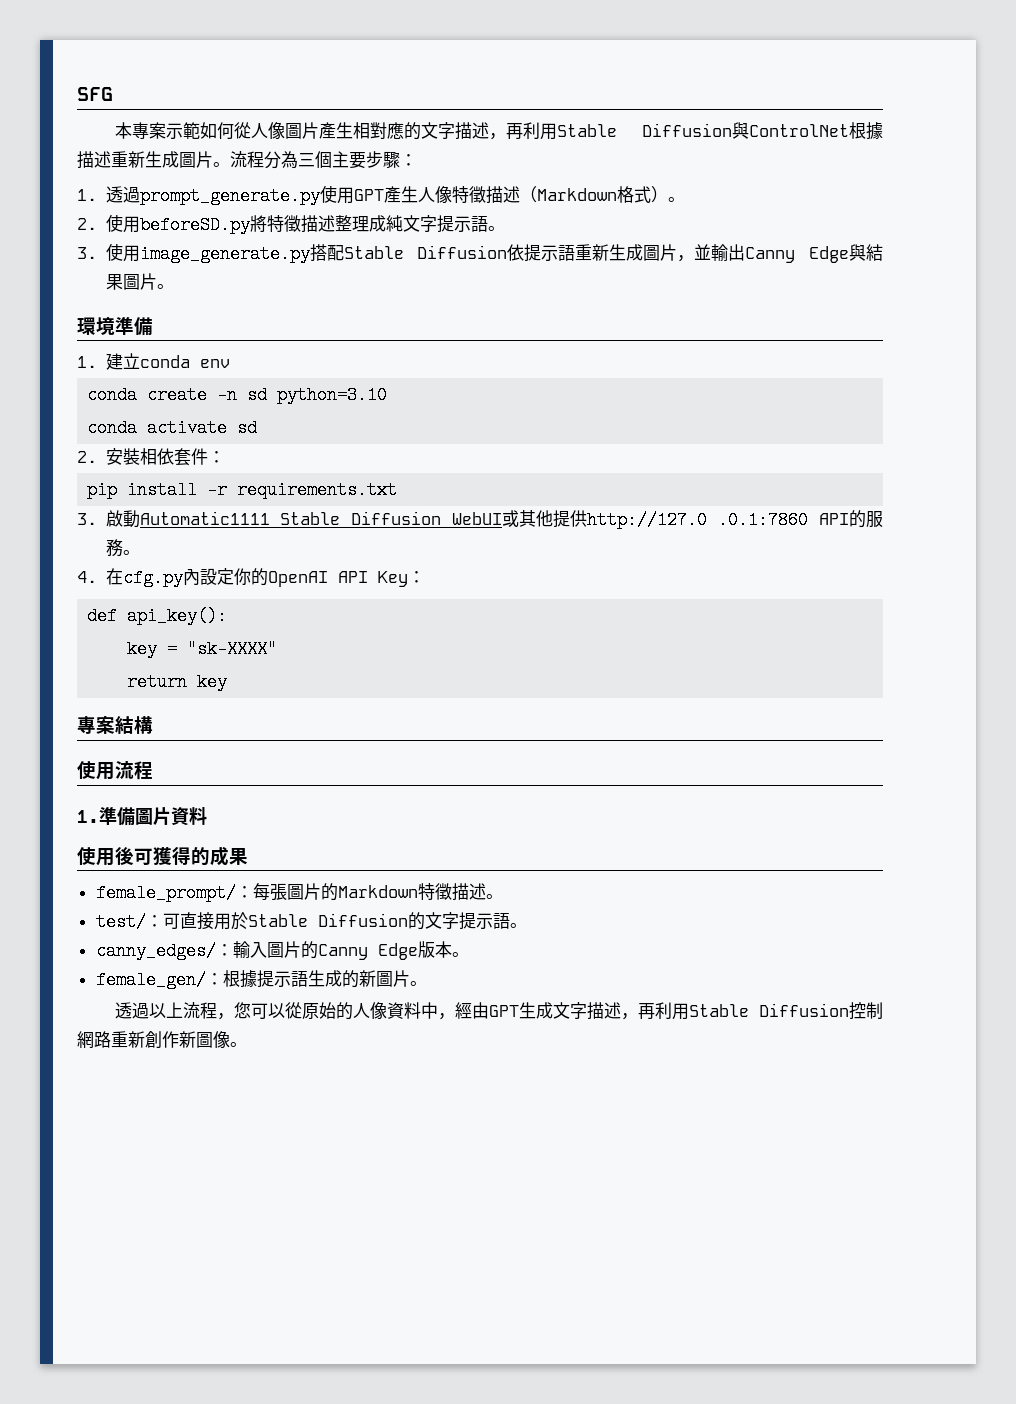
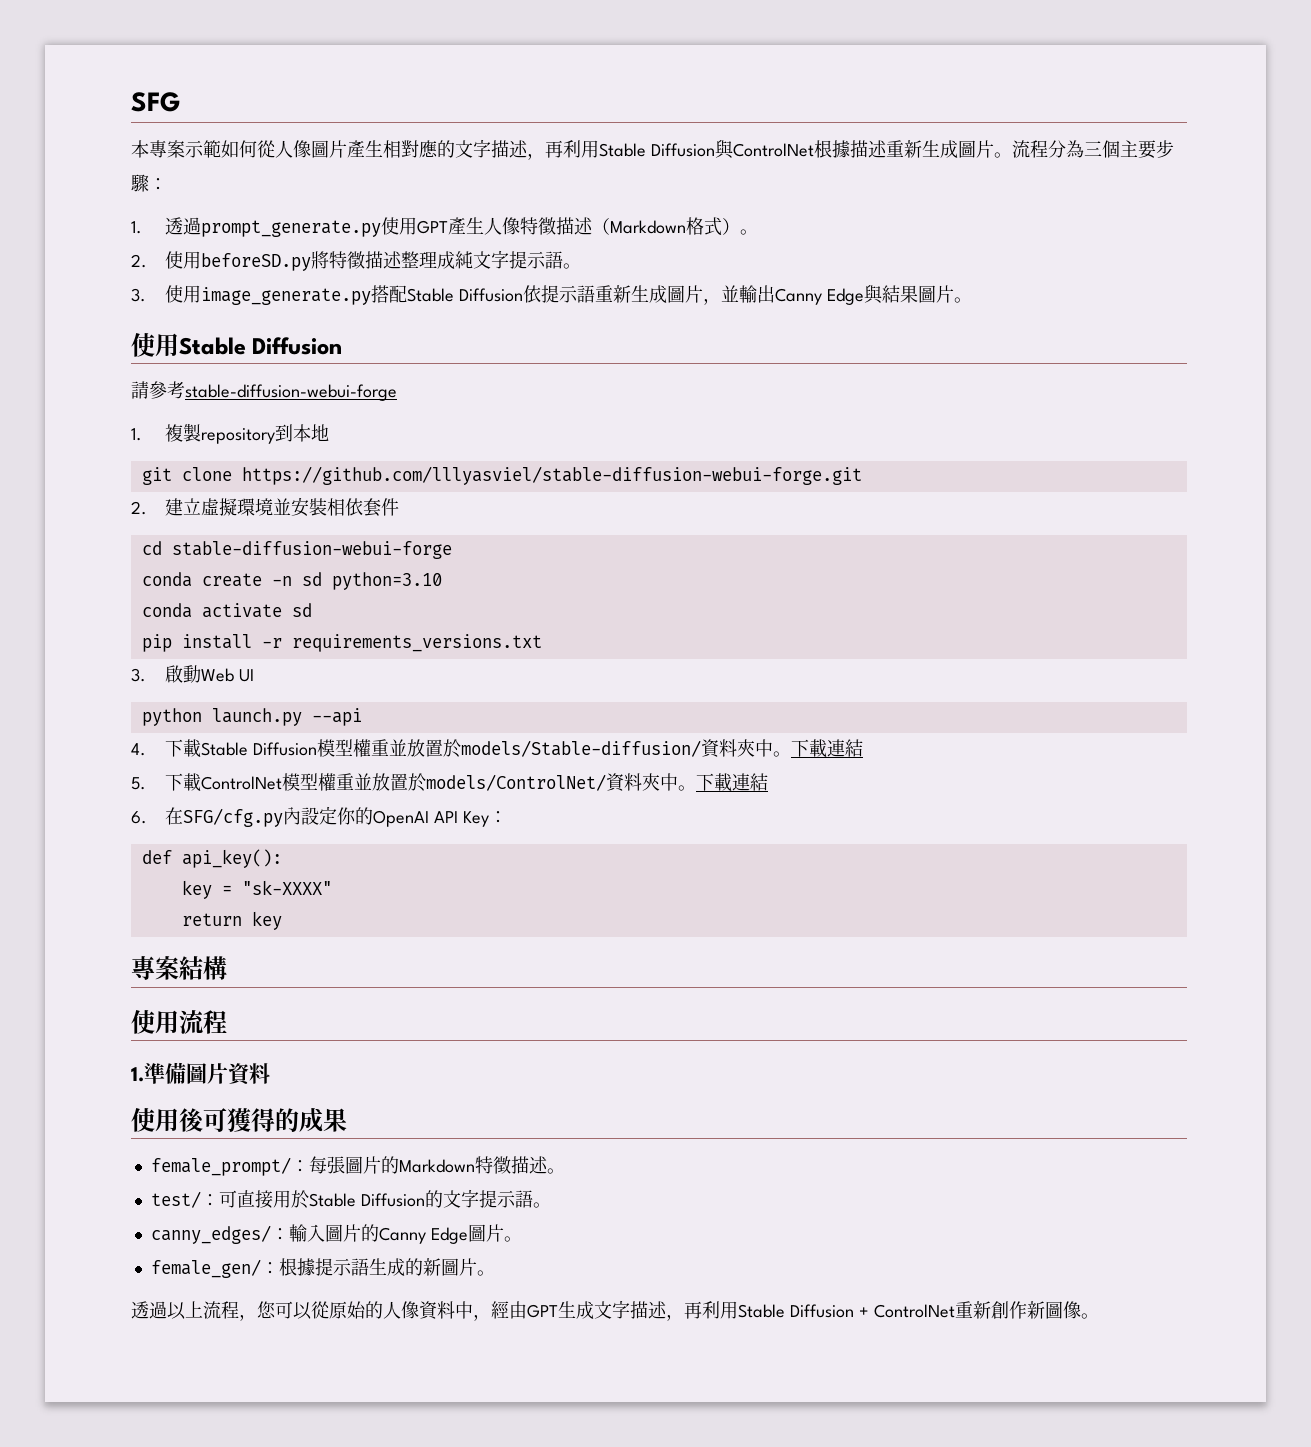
- 環境準備
- 1.建立conda env
+ 使用Stable Diffusion
+ 請參考stable-diffusion-webui-forge
+ 1.複製repository到本地
+ git clone https://github.com/lllyasviel/stable-diffusion-webui-forge.git
+ 2.建立虛擬環境並安裝相依套件
+ cd stable-diffusion-webui-forge
- 2.安裝相依套件：
- pip install -r requirements.txt
+ pip install -r requirements_versions.txt
- 3.啟動Automatic1111 Stable Diffusion WebUI或其他提供http://127.0 .0.1:7860 API的服務。
- 4.在cfg.py內設定你的OpenAI API Key：
+ 3.啟動Web UI
+ python launch.py --api
+ 4.下載Stable Diffusion模型權重並放置於models/Stable-diffusion/資料夾中。下載連結
+ 5.下載ControlNet模型權重並放置於models/ControlNet/資料夾中。下載連結
+ 6.在SFG/cfg.py內設定你的OpenAI API Key：
- canny_edges/：輸入圖片的Canny Edge版本。
+ canny_edges/：輸入圖片的Canny Edge圖片。
- 透過以上流程，您可以從原始的人像資料中，經由GPT生成文字描述，再利用Stable Diffusion控制網路重新創作新圖像。
+ 透過以上流程，您可以從原始的人像資料中，經由GPT生成文字描述，再利用Stable Diffusion + ControlNet重新創作新圖像。

